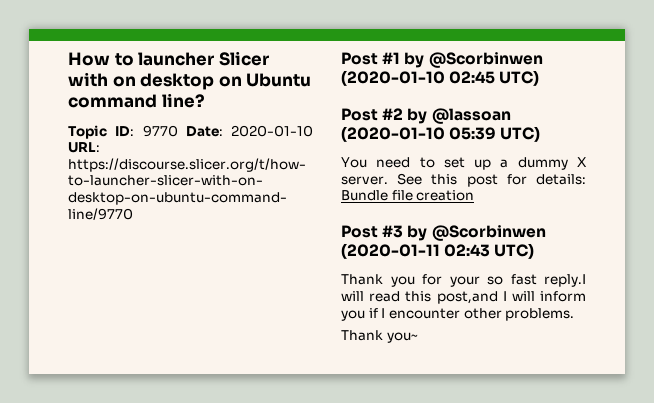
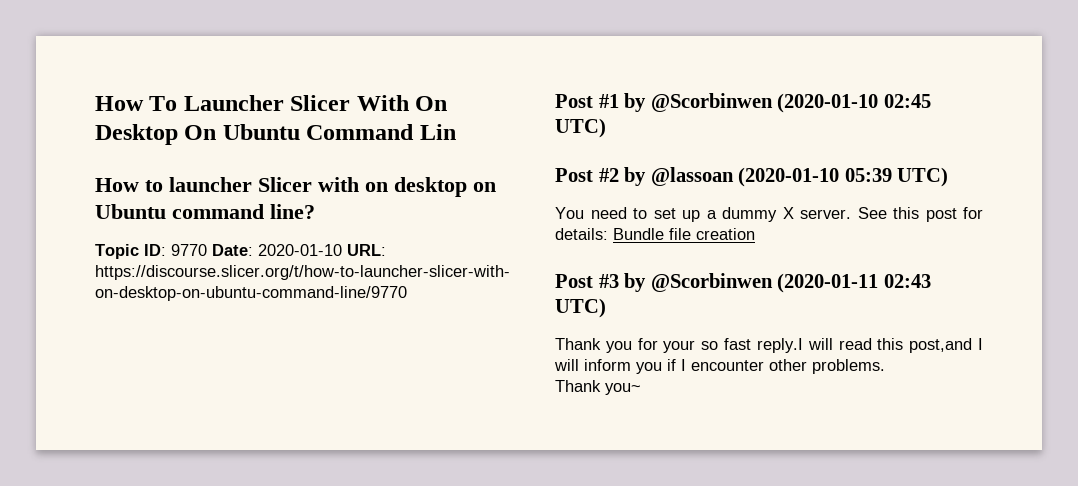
+ How To Launcher Slicer With On Desktop On Ubuntu Command Lin

